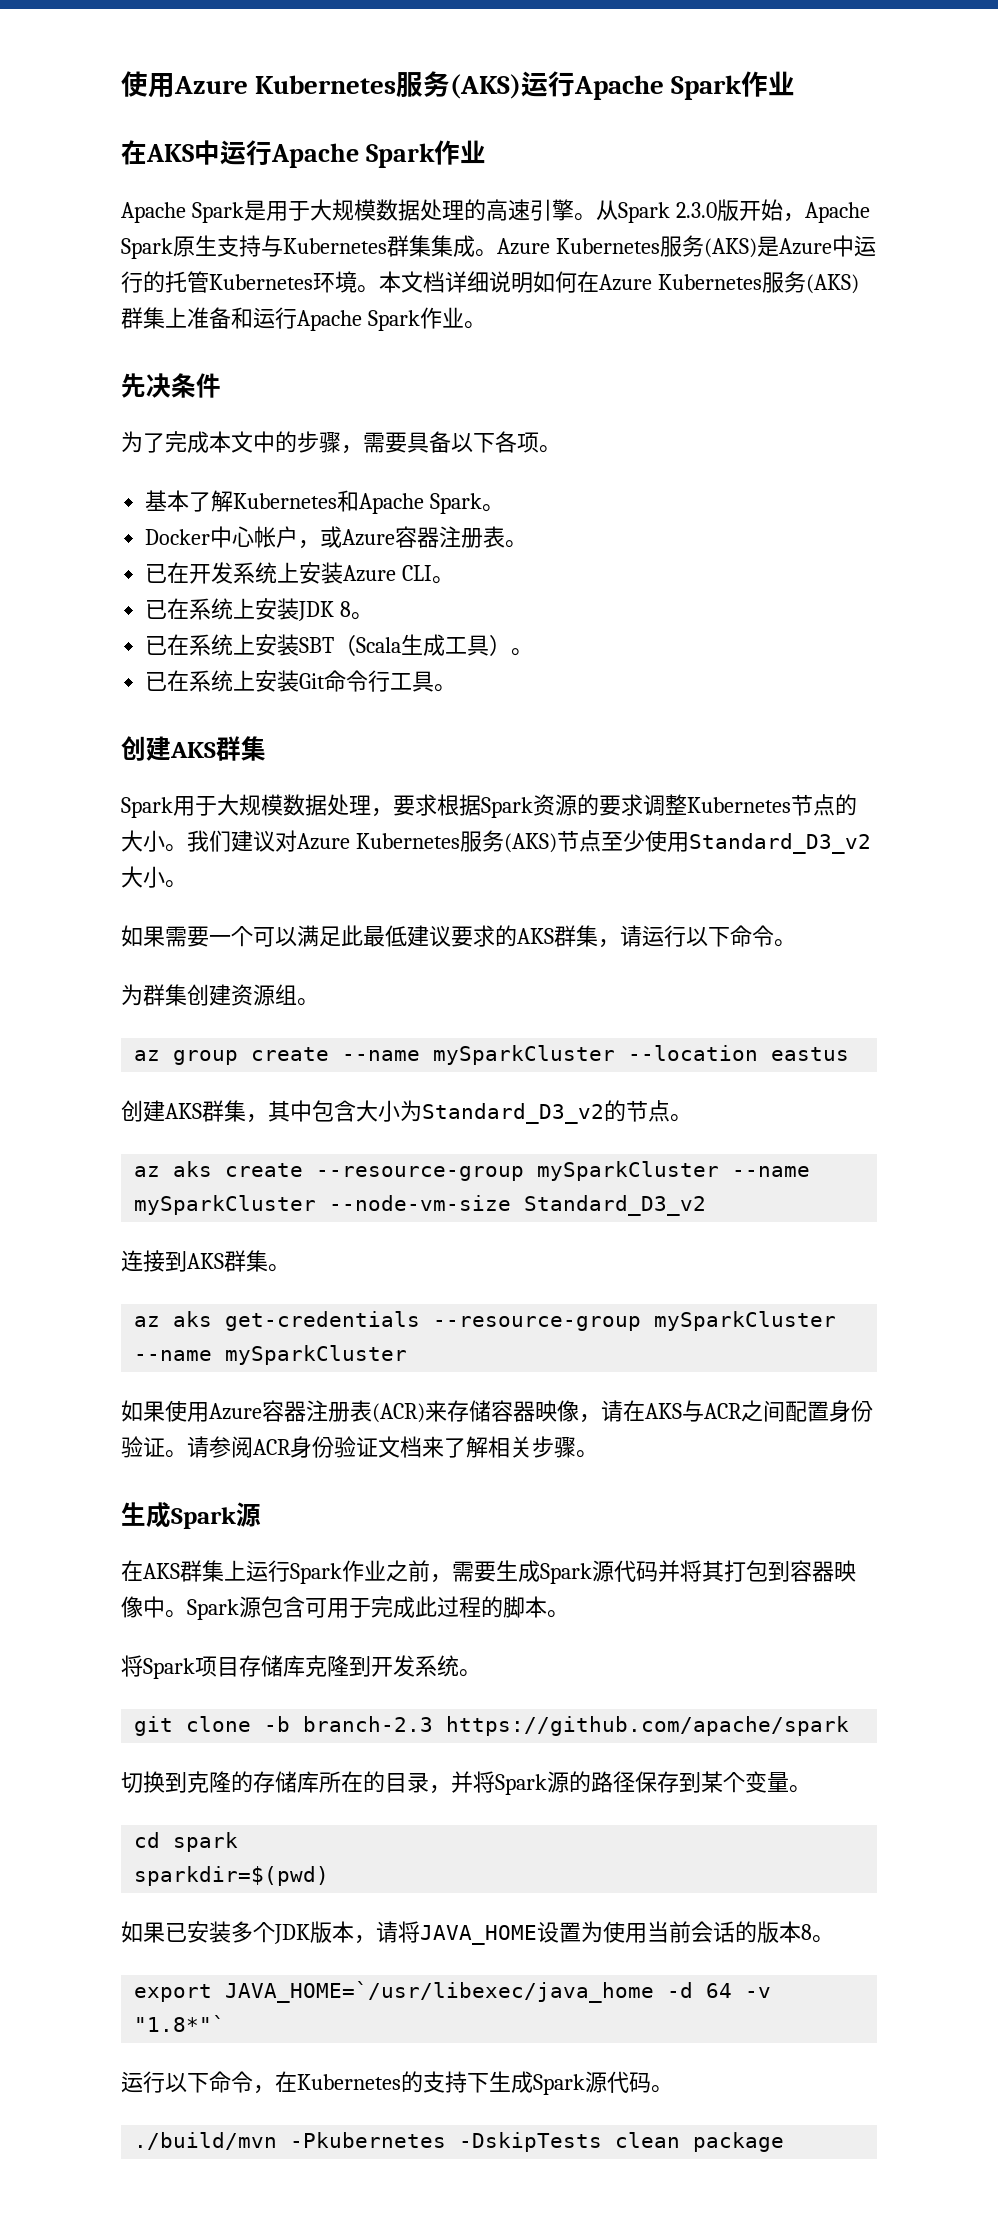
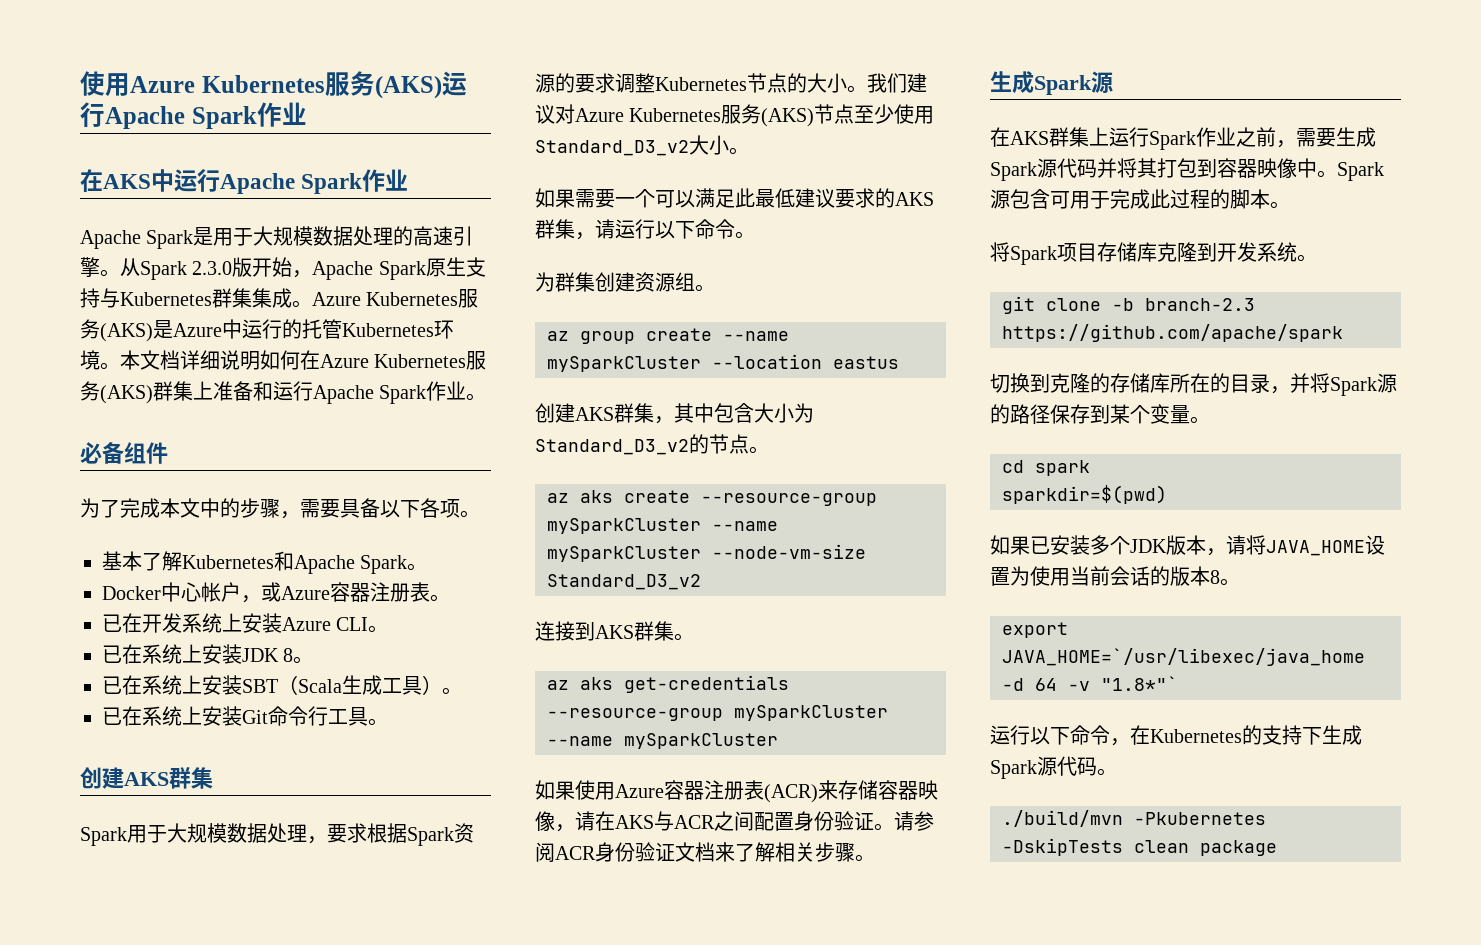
- 先决条件
+ 必备组件

